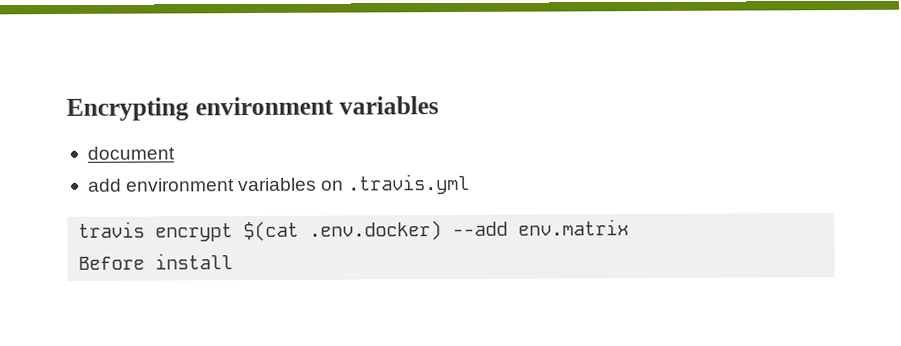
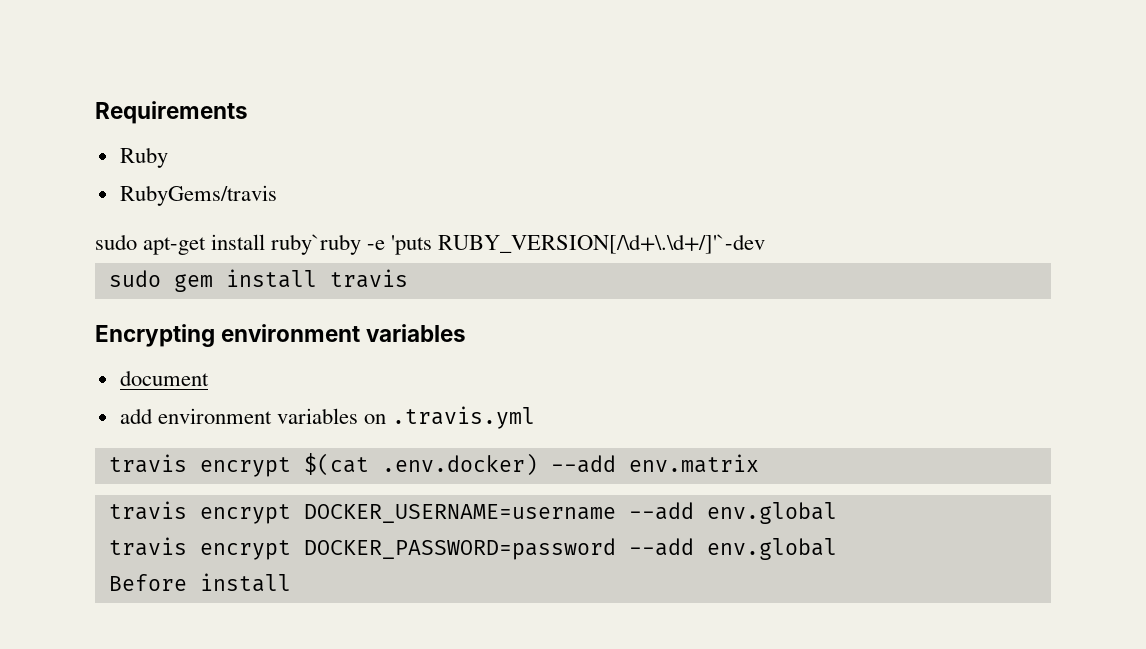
+ Requirements
+ Ruby
+ RubyGems/travis
+ sudo apt-get install ruby`ruby -e 'puts RUBY_VERSION[/\d+\.\d+/]'`-dev
+ sudo gem install travis
+ travis encrypt DOCKER_USERNAME=username --add env.global
+ travis encrypt DOCKER_PASSWORD=password --add env.global

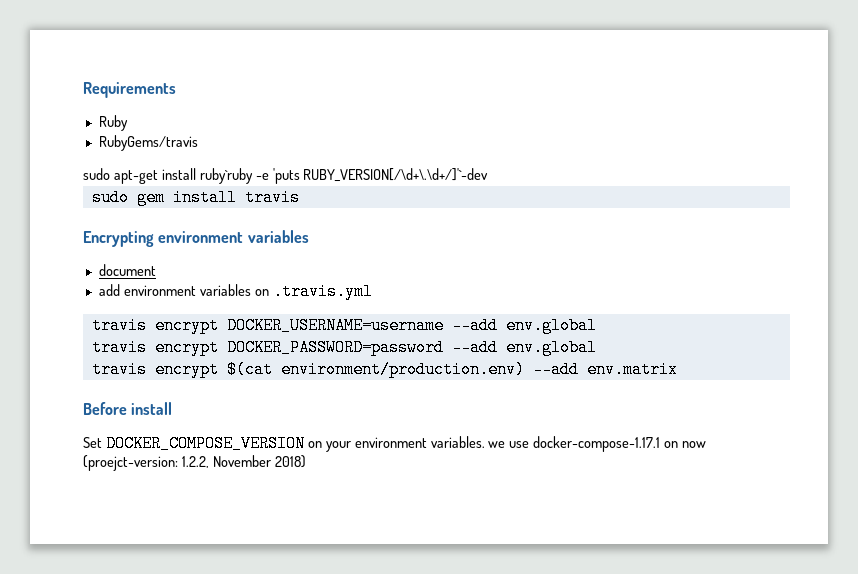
- travis encrypt $(cat .env.docker) --add env.matrix
+ travis encrypt $(cat environment/production.env) --add env.matrix
  Before install
+ Set DOCKER_COMPOSE_VERSION on your environment variables. we use docker-compose-1.17.1 on now (proejct-version: 1.2.2, November 2018)

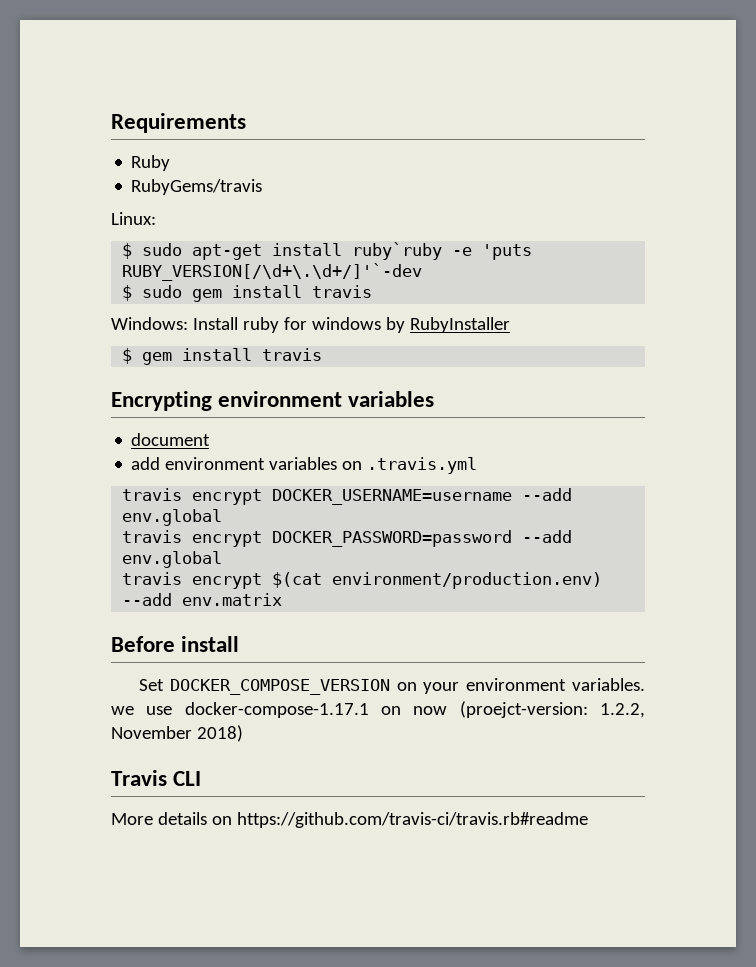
- sudo apt-get install ruby`ruby -e 'puts RUBY_VERSION[/\d+\.\d+/]'`-dev
+ Linux:
+ $ sudo apt-get install ruby`ruby -e 'puts RUBY_VERSION[/\d+\.\d+/]'`-dev
- sudo gem install travis
+ $ sudo gem install travis
+ Windows: Install ruby for windows by RubyInstaller
+ $ gem install travis
+ Travis CLI
+ More details on https://github.com/travis-ci/travis.rb#readme

